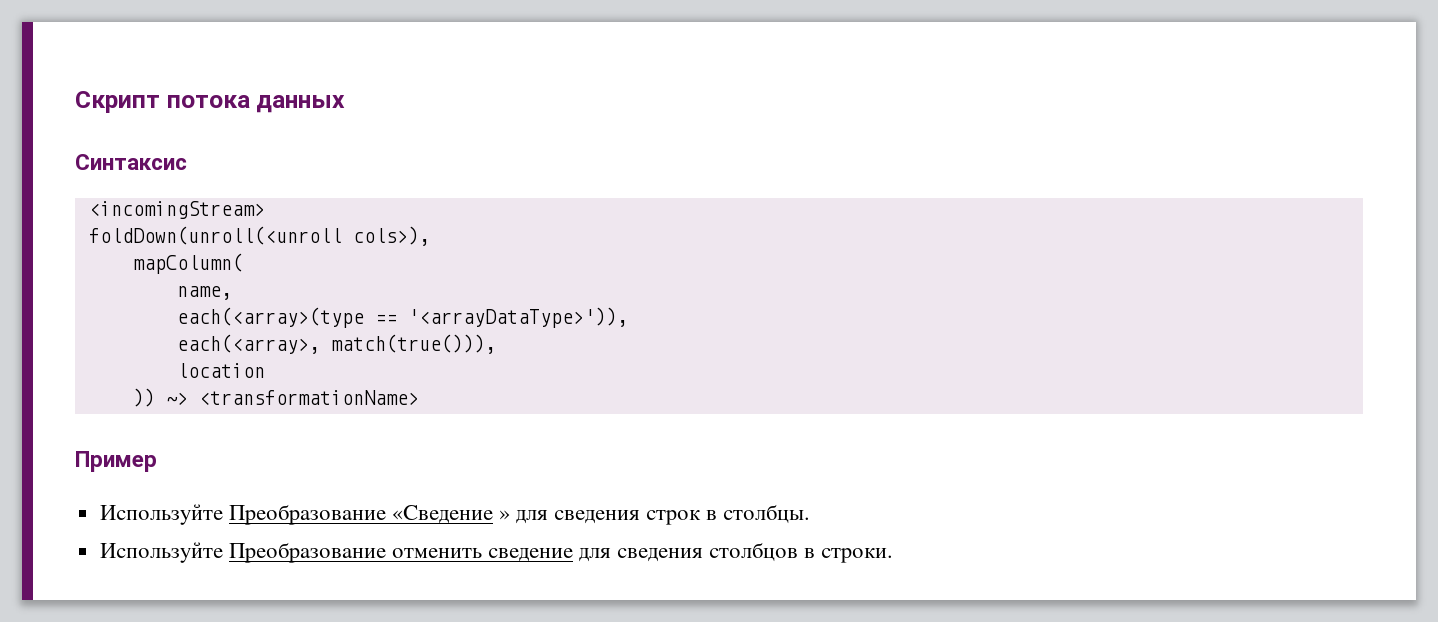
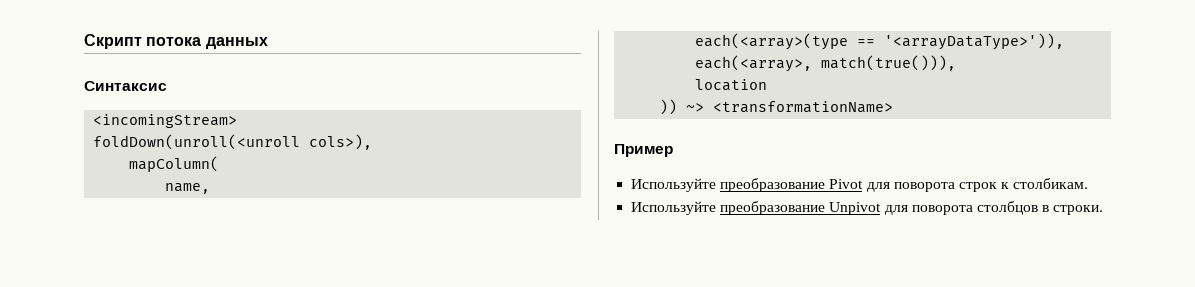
- Используйте Преобразование «Сведение » для сведения строк в столбцы.
- Используйте Преобразование отменить сведение для сведения столбцов в строки.
+ Используйте преобразование Pivot для поворота строк к столбикам.
+ Используйте преобразование Unpivot для поворота столбцов в строки.

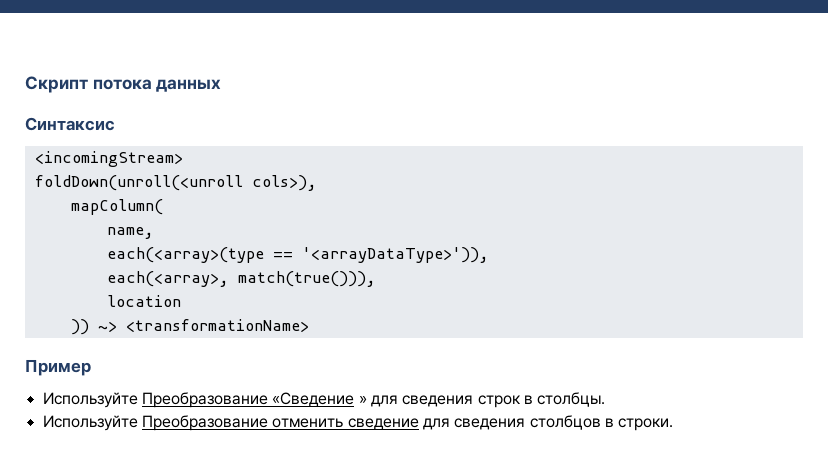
- Используйте преобразование Pivot для поворота строк к столбикам.
- Используйте преобразование Unpivot для поворота столбцов в строки.
+ Используйте Преобразование «Сведение » для сведения строк в столбцы.
+ Используйте Преобразование отменить сведение для сведения столбцов в строки.

